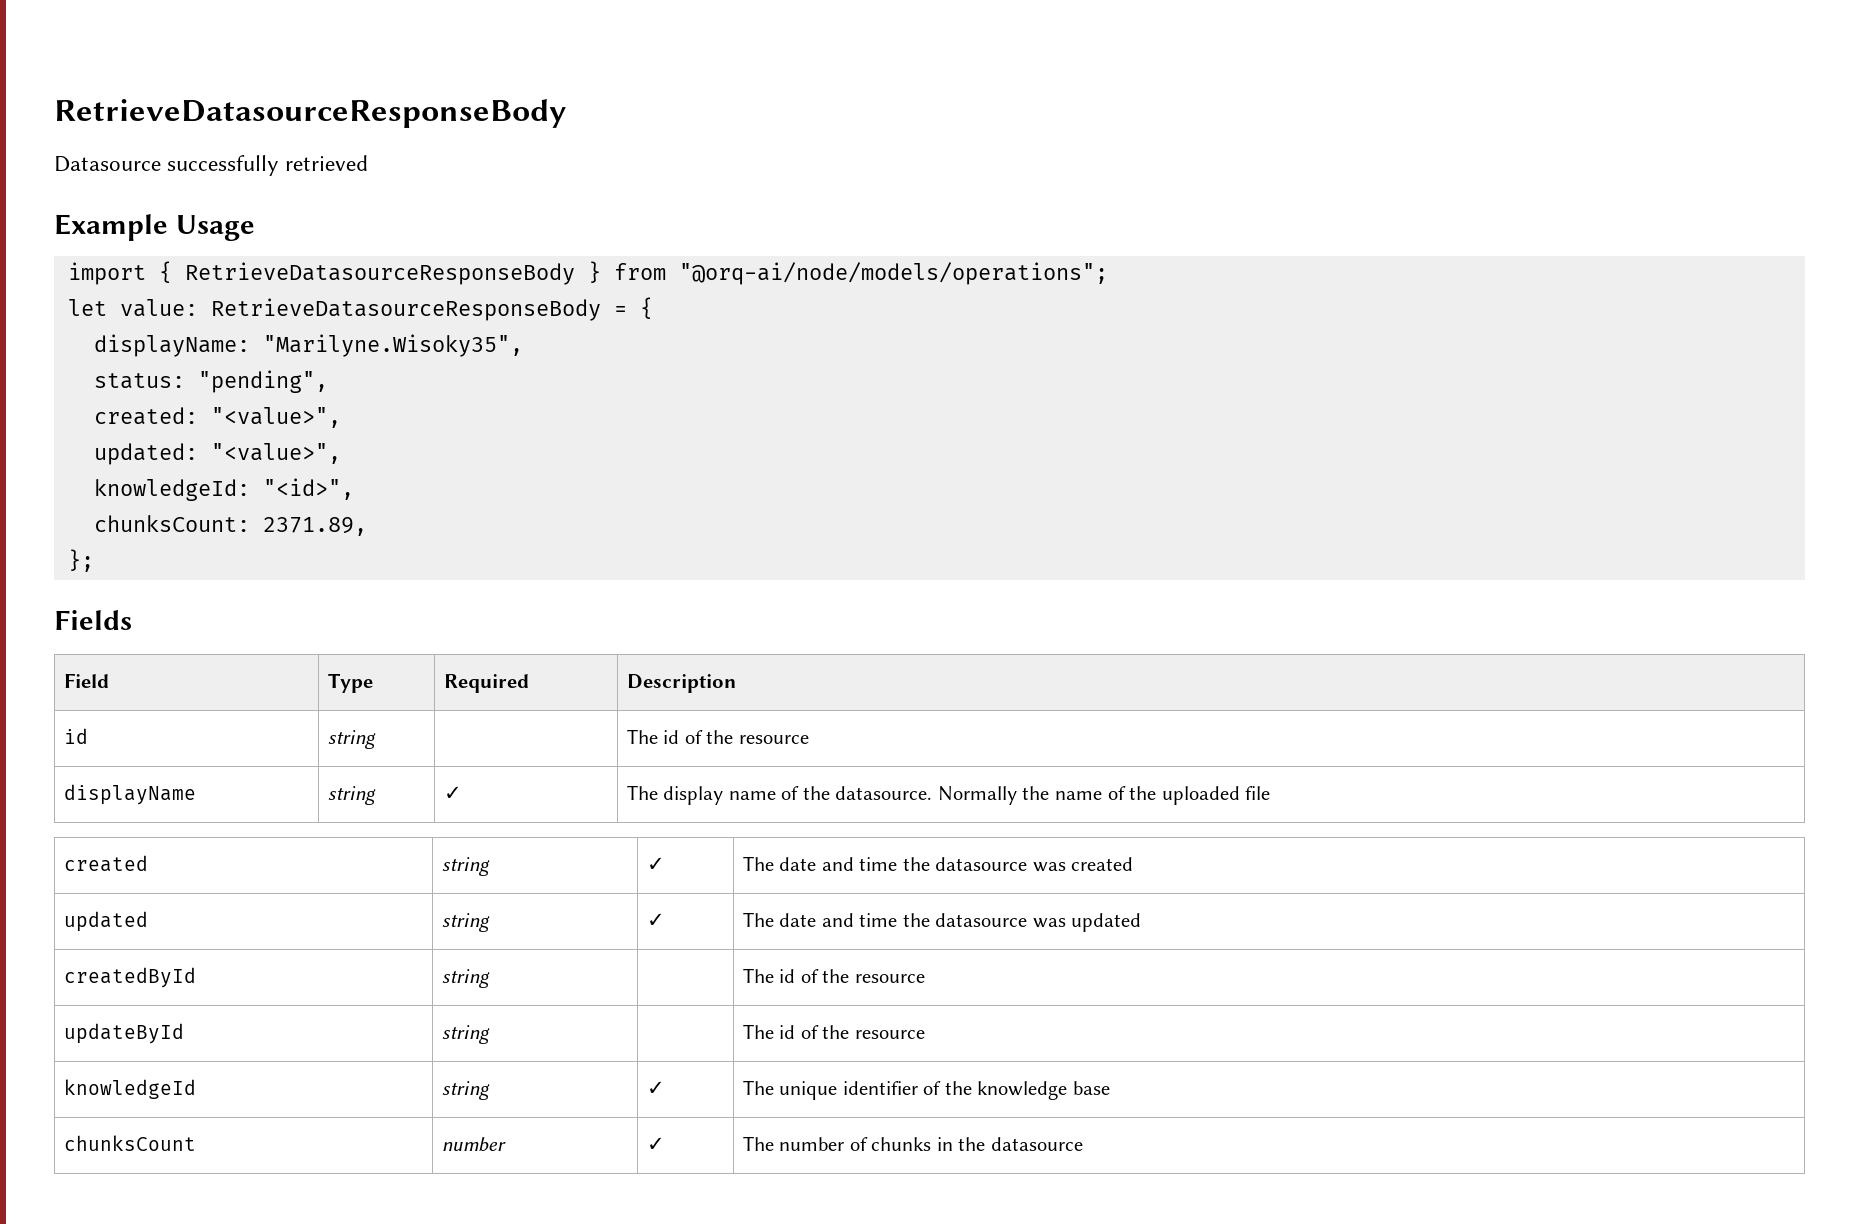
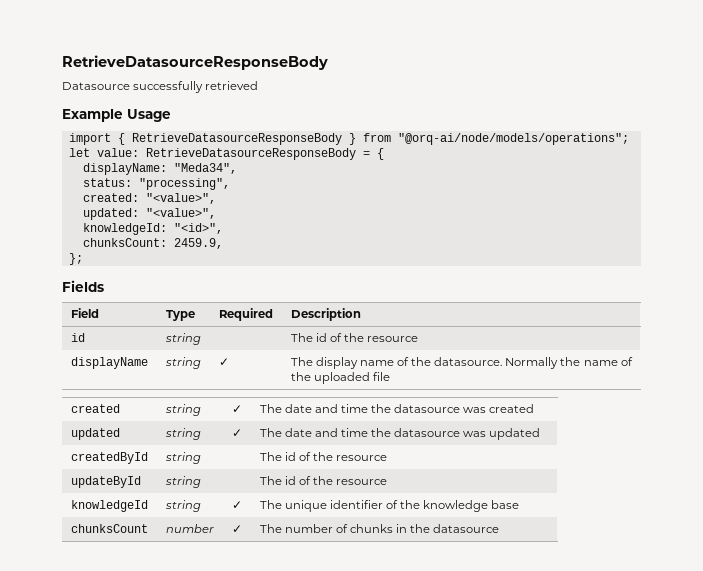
- displayName: "Marilyne.Wisoky35",
+ displayName: "Meda34",
- status: "pending",
+ status: "processing",
- chunksCount: 2371.89,
+ chunksCount: 2459.9,

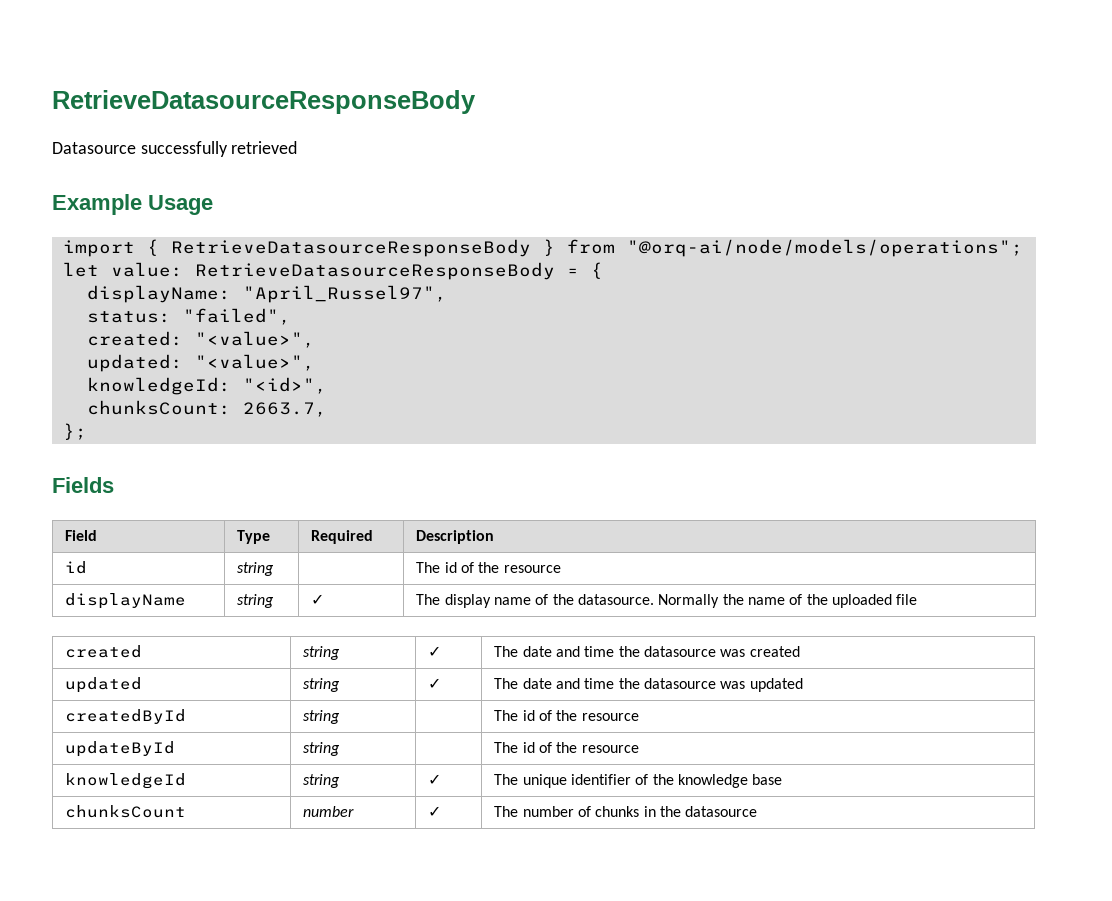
- displayName: "Meda34",
+ displayName: "April_Russel97",
- status: "processing",
+ status: "failed",
- chunksCount: 2459.9,
+ chunksCount: 2663.7,

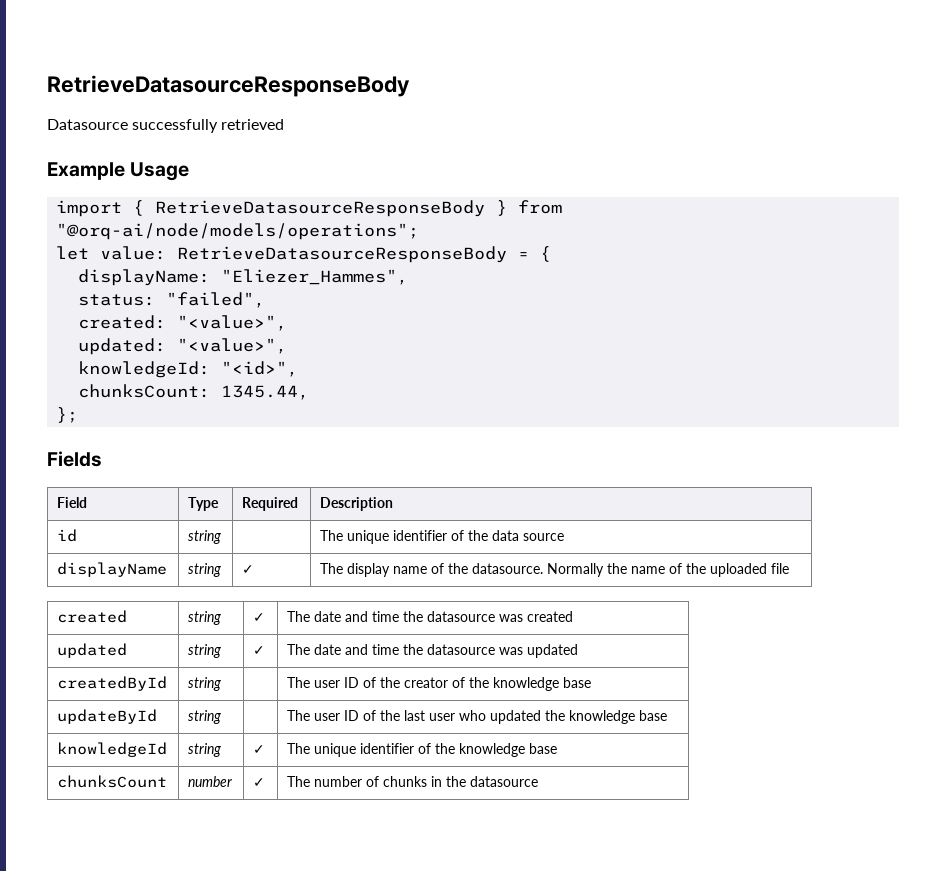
- displayName: "April_Russel97",
+ displayName: "Eliezer_Hammes",
- chunksCount: 2663.7,
+ chunksCount: 1345.44,
- id | string | | The id of the resource
+ id | string | | The unique identifier of the data source
- createdById | string | | The id of the resource
- updateById | string | | The id of the resource
+ createdById | string | | The user ID of the creator of the knowledge base
+ updateById | string | | The user ID of the last user who updated the knowledge base

